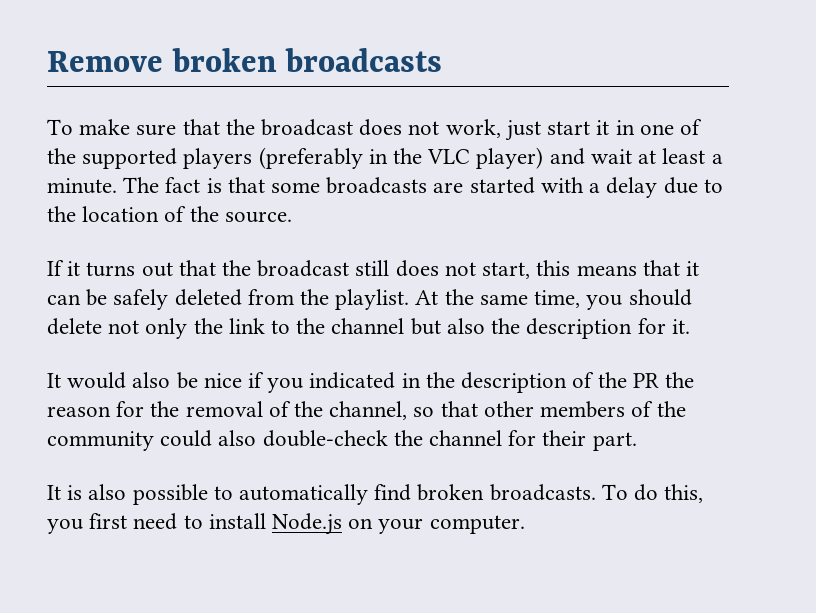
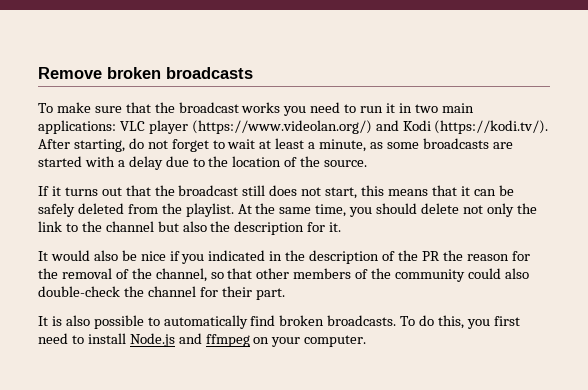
- To make sure that the broadcast does not work, just start it in one of the supported players (preferably in the VLC player) and wait at least a minute. The fact is that some broadcasts are started with a delay due to the location of the source.
+ To make sure that the broadcast works you need to run it in two main applications: VLC player (https://www.videolan.org/) and Kodi (https://kodi.tv/). After starting, do not forget to wait at least a minute, as some broadcasts are started with a delay due to the location of the source.
- To do this, you first need to install Node.js on your computer.
+ To do this, you first need to install Node.js and ffmpeg on your computer.

